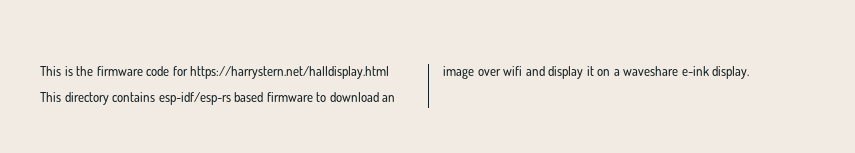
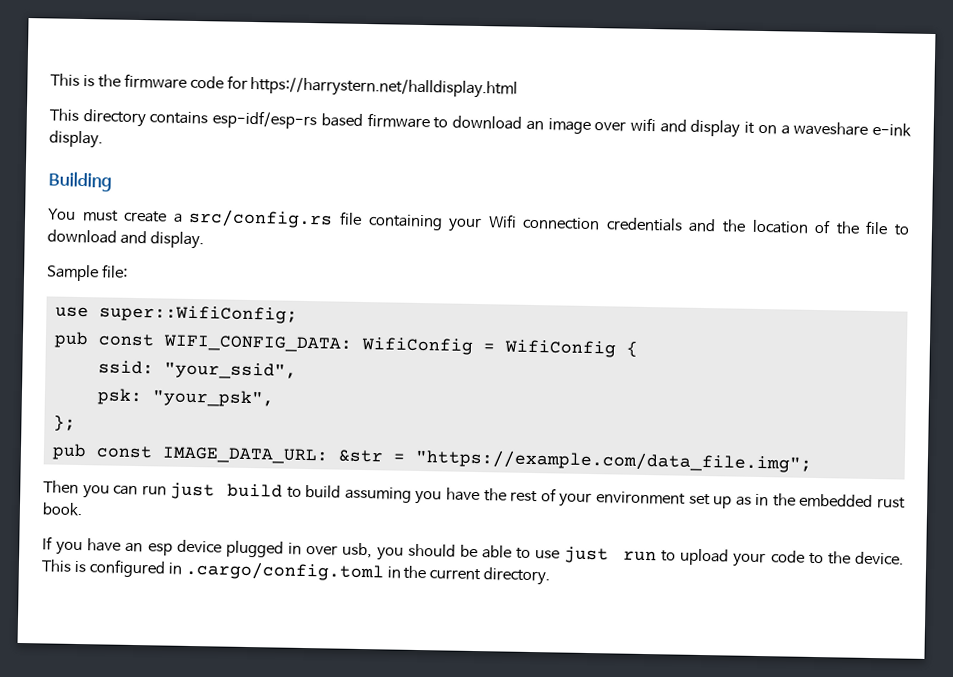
+ Building
+ You must create a src/config.rs file containing your Wifi connection credentials and the location of the file to download and display.
+ Sample file:
+ use super::WifiConfig;
+ pub const WIFI_CONFIG_DATA: WifiConfig = WifiConfig {
+ ssid: "your_ssid",
+ psk: "your_psk",
+ };
+ pub const IMAGE_DATA_URL: &str = "https://example.com/data_file.img";
+ Then you can run just build to build assuming you have the rest of your environment set up as in the embedded rust book.
+ If you have an esp device plugged in over usb, you should be able to use just run to upload your code to the device. This is configured in .cargo/config.toml in the current directory.

